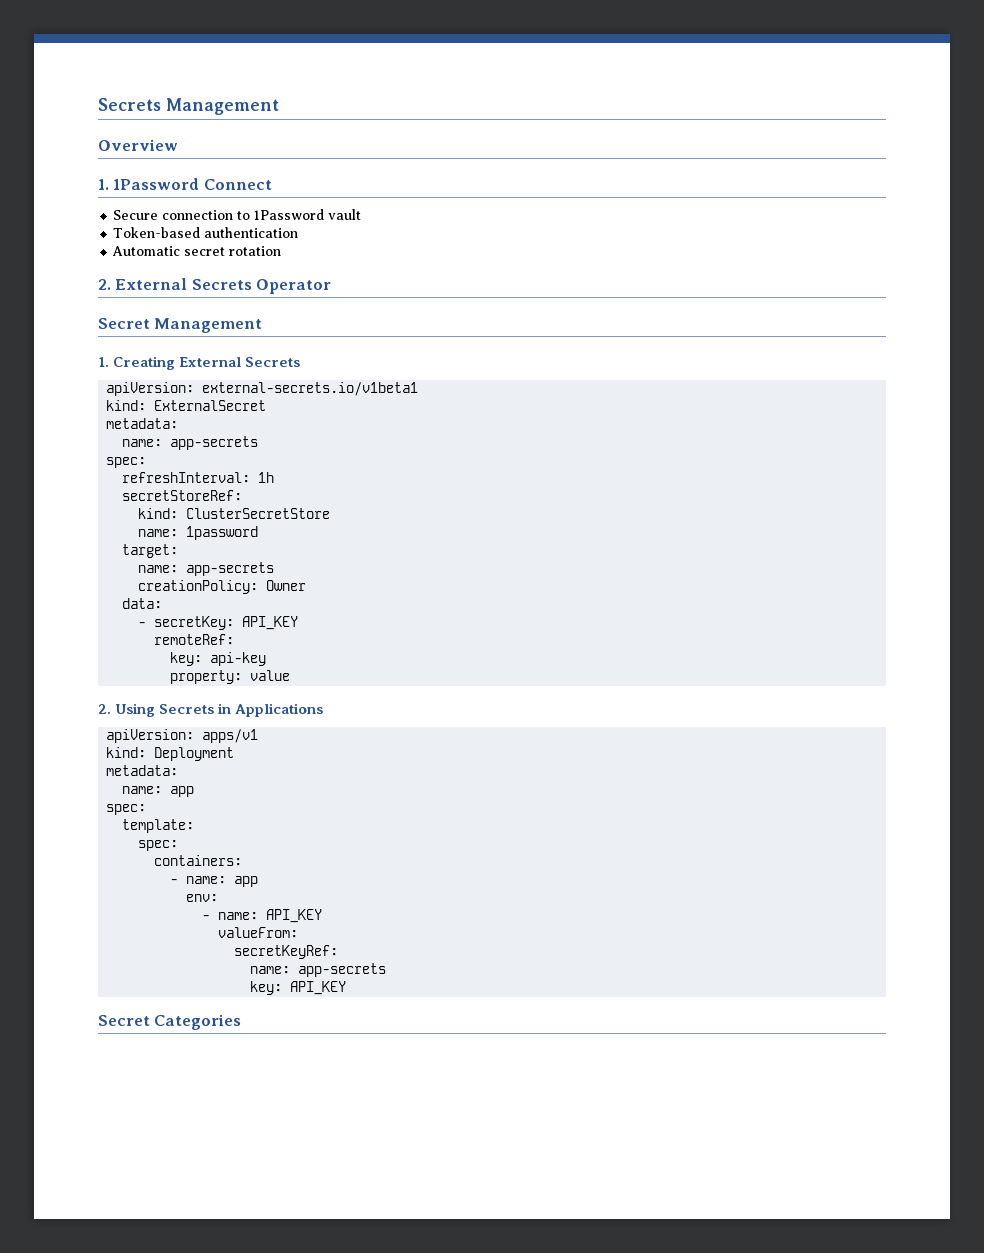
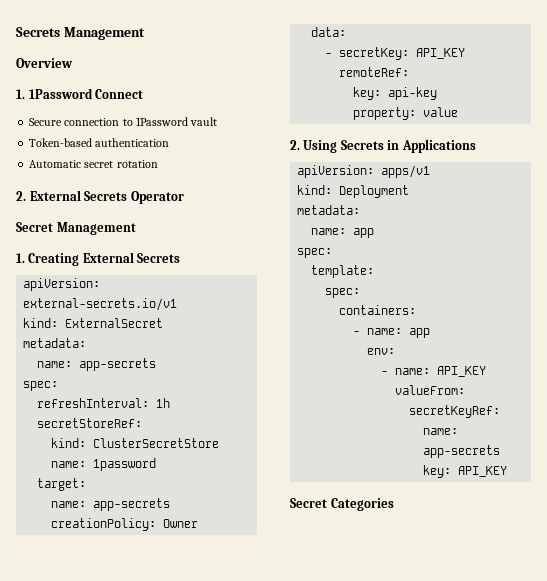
- apiVersion: external-secrets.io/v1beta1
+ apiVersion: external-secrets.io/v1

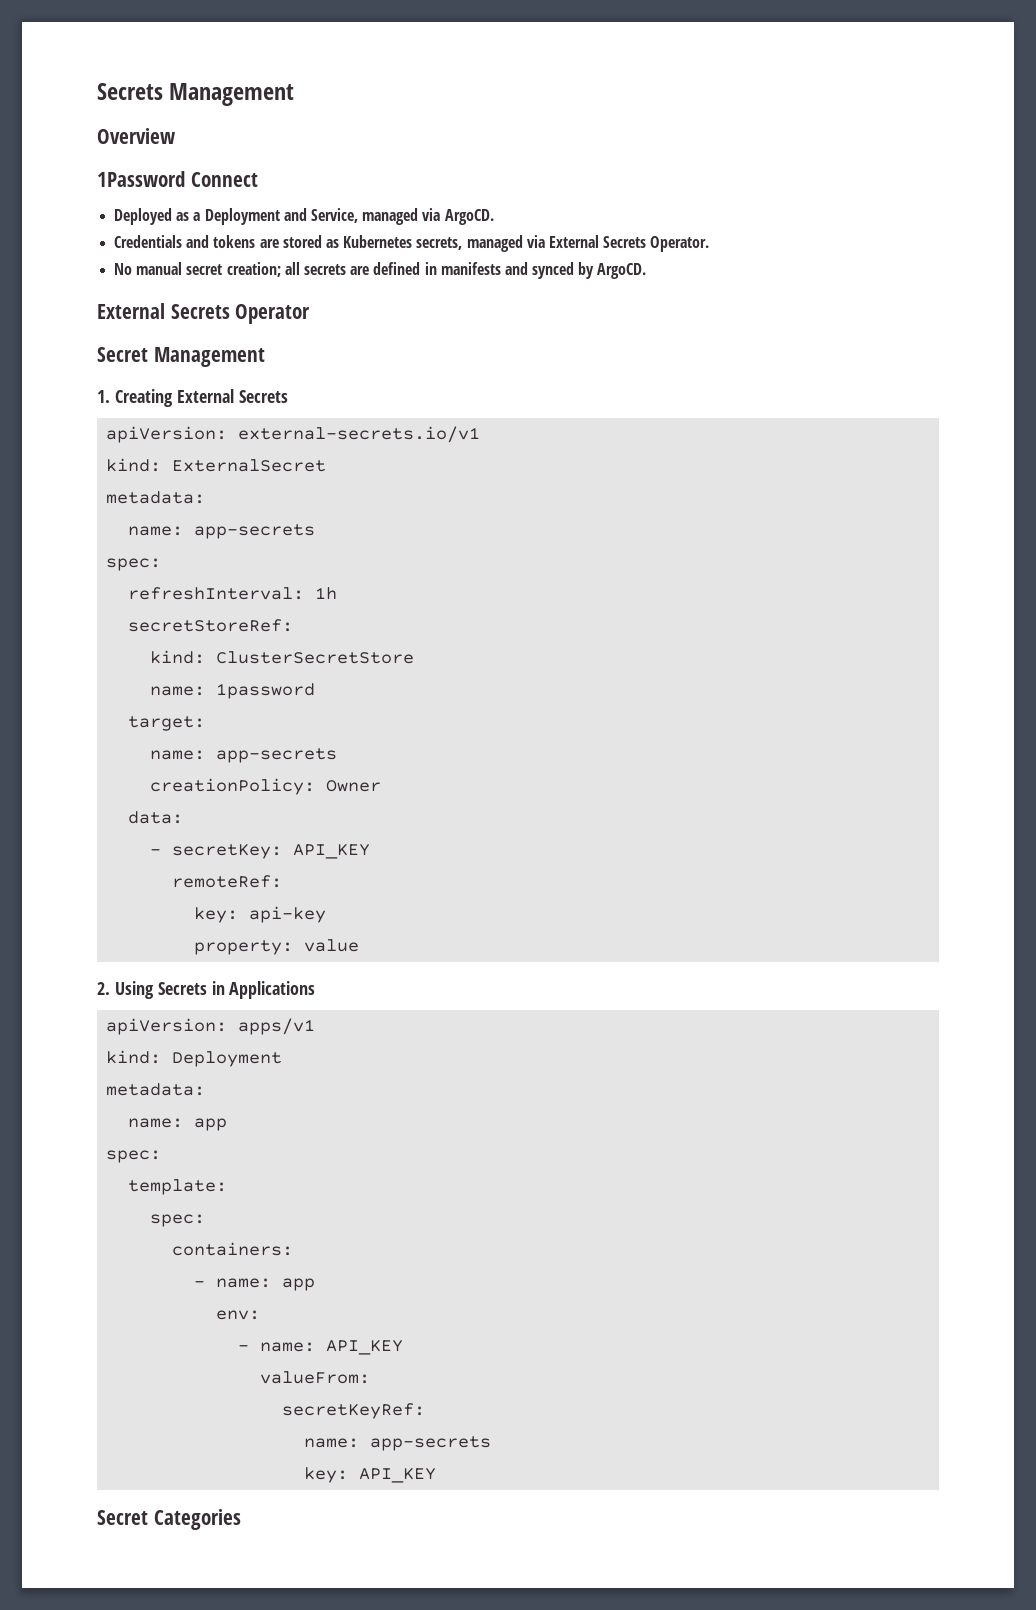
- 1. 1Password Connect
+ 1Password Connect
- Secure connection to 1Password vault
- Token-based authentication
- Automatic secret rotation
- 2. External Secrets Operator
+ Deployed as a Deployment and Service, managed via ArgoCD.
+ Credentials and tokens are stored as Kubernetes secrets, managed via External Secrets Operator.
+ No manual secret creation; all secrets are defined in manifests and synced by ArgoCD.
+ External Secrets Operator

